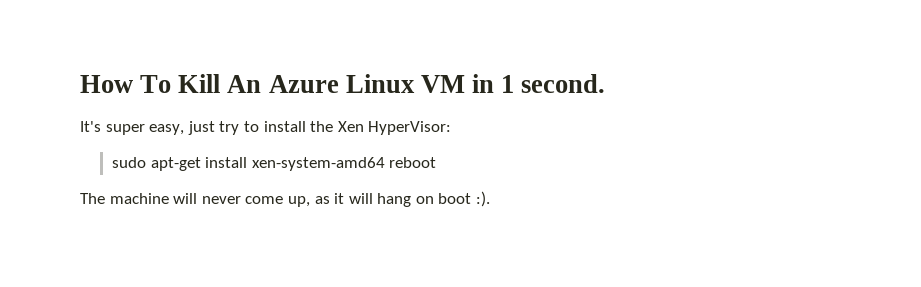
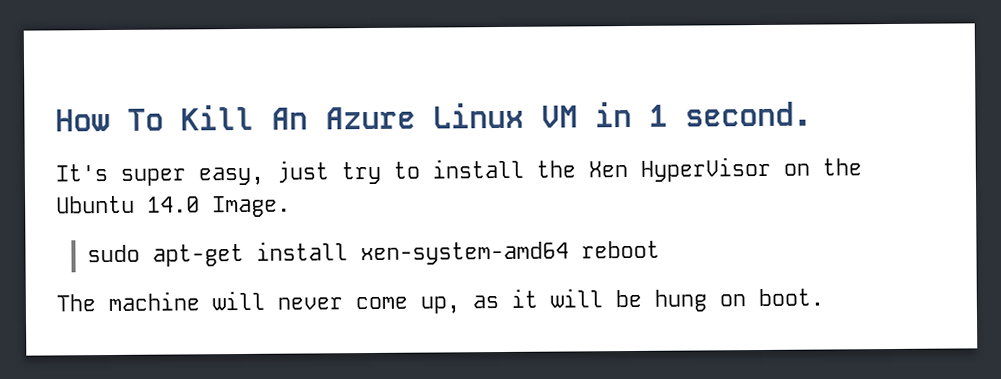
- It's super easy, just try to install the Xen HyperVisor:
+ It's super easy, just try to install the Xen HyperVisor on the Ubuntu 14.0 Image.
- The machine will never come up, as it will hang on boot :).
+ The machine will never come up, as it will be hung on boot.

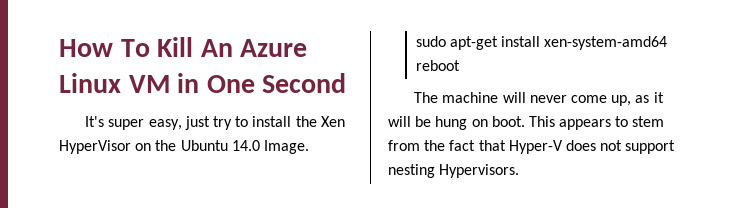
- How To Kill An Azure Linux VM in 1 second.
+ How To Kill An Azure Linux VM in One Second
+ This appears to stem from the fact that Hyper-V does not support nesting Hypervisors.

